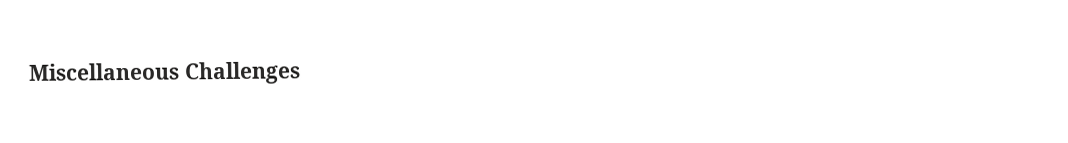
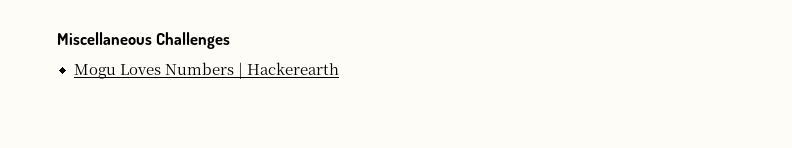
+ Mogu Loves Numbers | Hackerearth

